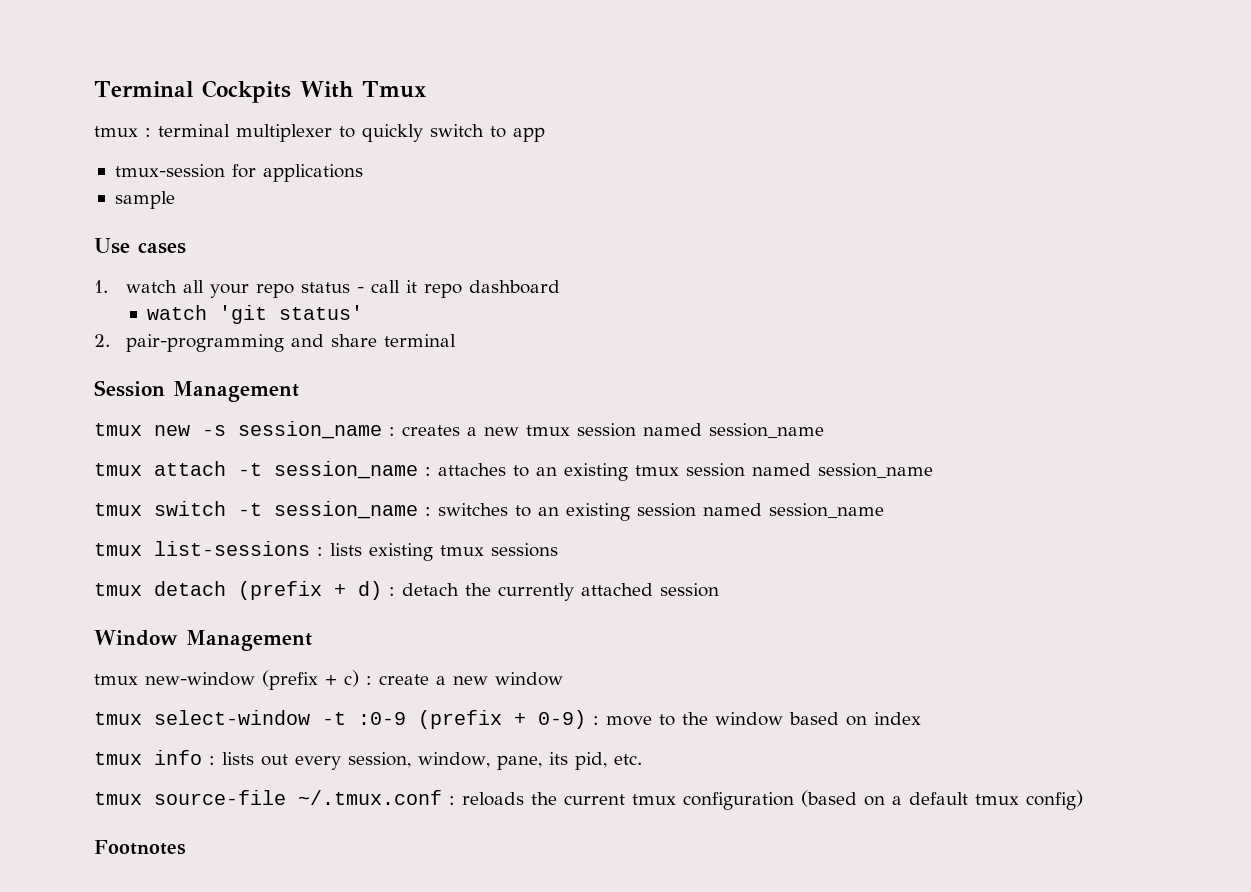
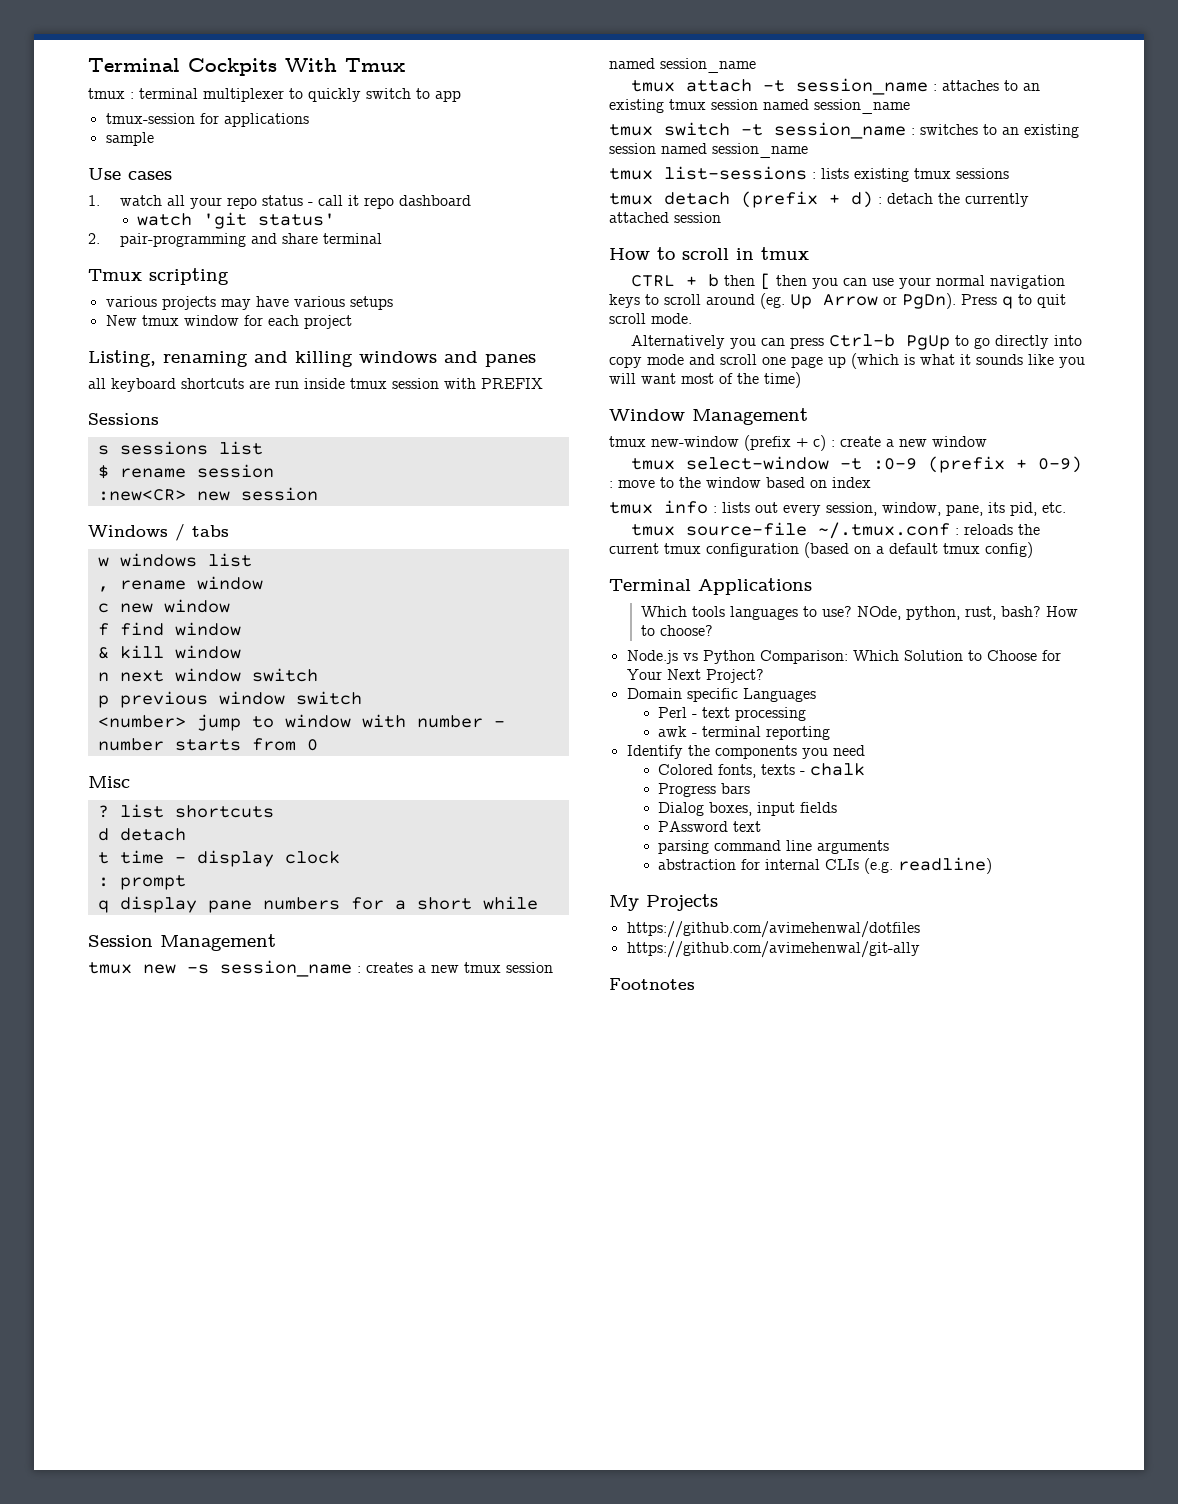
+ Tmux scripting
+ various projects may have various setups
+ New tmux window for each project
+ Listing, renaming and killing windows and panes
+ all keyboard shortcuts are run inside tmux session with PREFIX
+ Sessions
+ s sessions list
+ $ rename session
+ :new<CR> new session
+ Windows / tabs
+ w windows list
+ , rename window
+ c new window
+ f find window
+ & kill window
+ n next window switch
+ p previous window switch
+ <number> jump to window with number - number starts from 0
+ Misc
+ ? list shortcuts
+ d detach
+ t time - display clock
+ : prompt
+ q display pane numbers for a short while
+ How to scroll in tmux
+ CTRL + b then [ then you can use your normal navigation keys to scroll around (eg. Up Arrow or PgDn). Press q to quit scroll mode.
+ Alternatively you can press Ctrl-b PgUp to go directly into copy mode and scroll one page up (which is what it sounds like you will want most of the time)
+ Terminal Applications
+ Which tools languages to use? NOde, python, rust, bash? How to choose?
+ Node.js vs Python Comparison: Which Solution to Choose for Your Next Project?
+ Domain specific Languages
+ Perl - text processing
+ awk - terminal reporting
+ Identify the components you need
+ Colored fonts, texts - chalk
+ Progress bars
+ Dialog boxes, input fields
+ PAssword text
+ parsing command line arguments
+ abstraction for internal CLIs (e.g. readline)
+ My Projects
+ https://github.com/avimehenwal/dotfiles
+ https://github.com/avimehenwal/git-ally

